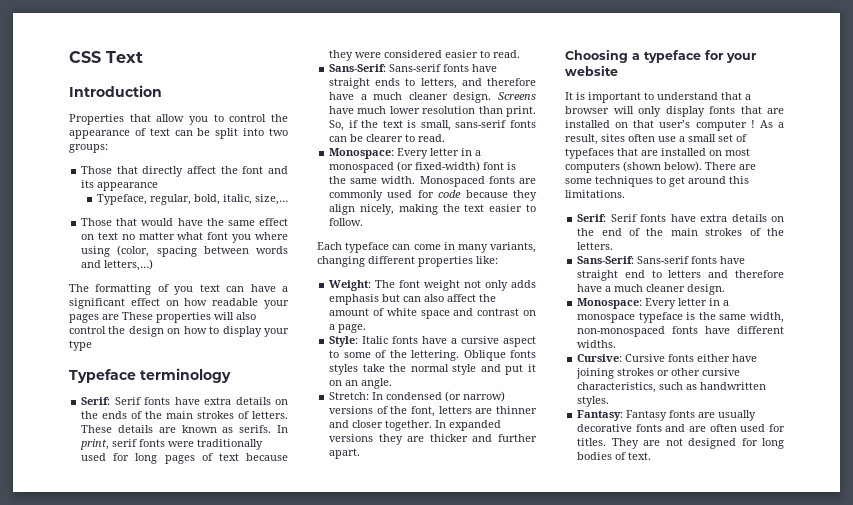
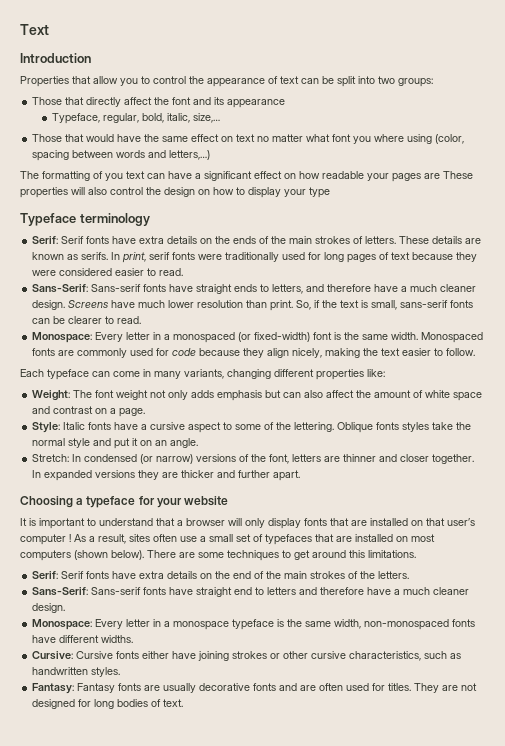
- CSS Text
+ Text

